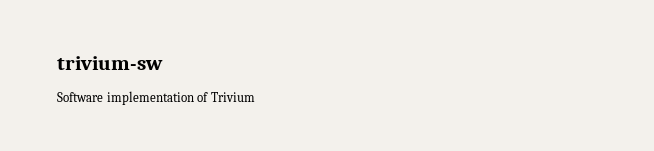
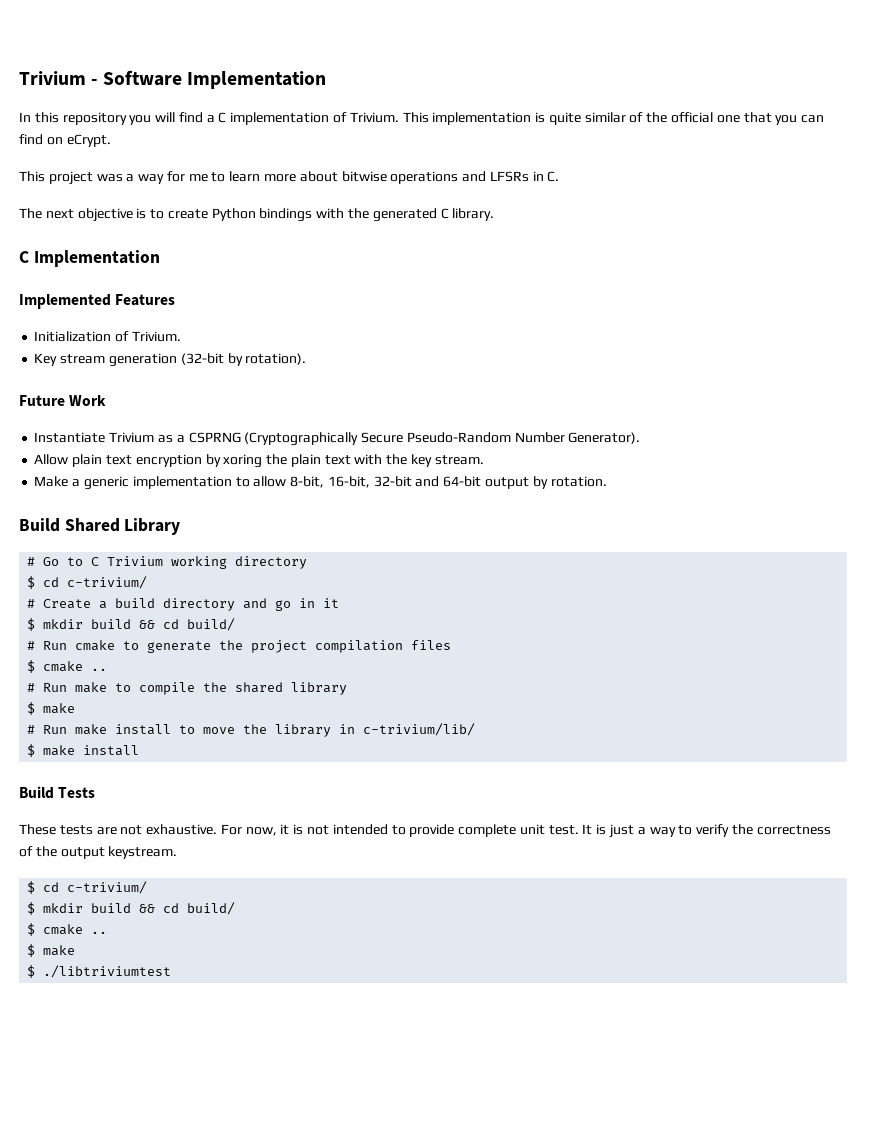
- trivium-sw
- Software implementation of Trivium
+ Trivium - Software Implementation
+ In this repository you will find a C implementation of Trivium. This implementation is quite similar of the official one that you can find on eCrypt.
+ This project was a way for me to learn more about bitwise operations and LFSRs in C.
+ The next objective is to create Python bindings with the generated C library.
+ C Implementation
+ Implemented Features
+ Initialization of Trivium.
+ Key stream generation (32-bit by rotation).
+ Future Work
+ Instantiate Trivium as a CSPRNG (Cryptographically Secure Pseudo-Random Number Generator).
+ Allow plain text encryption by xoring the plain text with the key stream.
+ Make a generic implementation to allow 8-bit, 16-bit, 32-bit and 64-bit output by rotation.
+ Build Shared Library
+ # Go to C Trivium working directory
+ $ cd c-trivium/
+ # Create a build directory and go in it
+ $ mkdir build && cd build/
+ # Run cmake to generate the project compilation files
+ $ cmake ..
+ # Run make to compile the shared library
+ $ make
+ # Run make install to move the library in c-trivium/lib/
+ $ make install
+ Build Tests
+ These tests are not exhaustive. For now, it is not intended to provide complete unit test. It is just a way to verify the correctness of the output keystream.
+ $ cd c-trivium/
+ $ mkdir build && cd build/
+ $ cmake ..
+ $ make
+ $ ./libtriviumtest

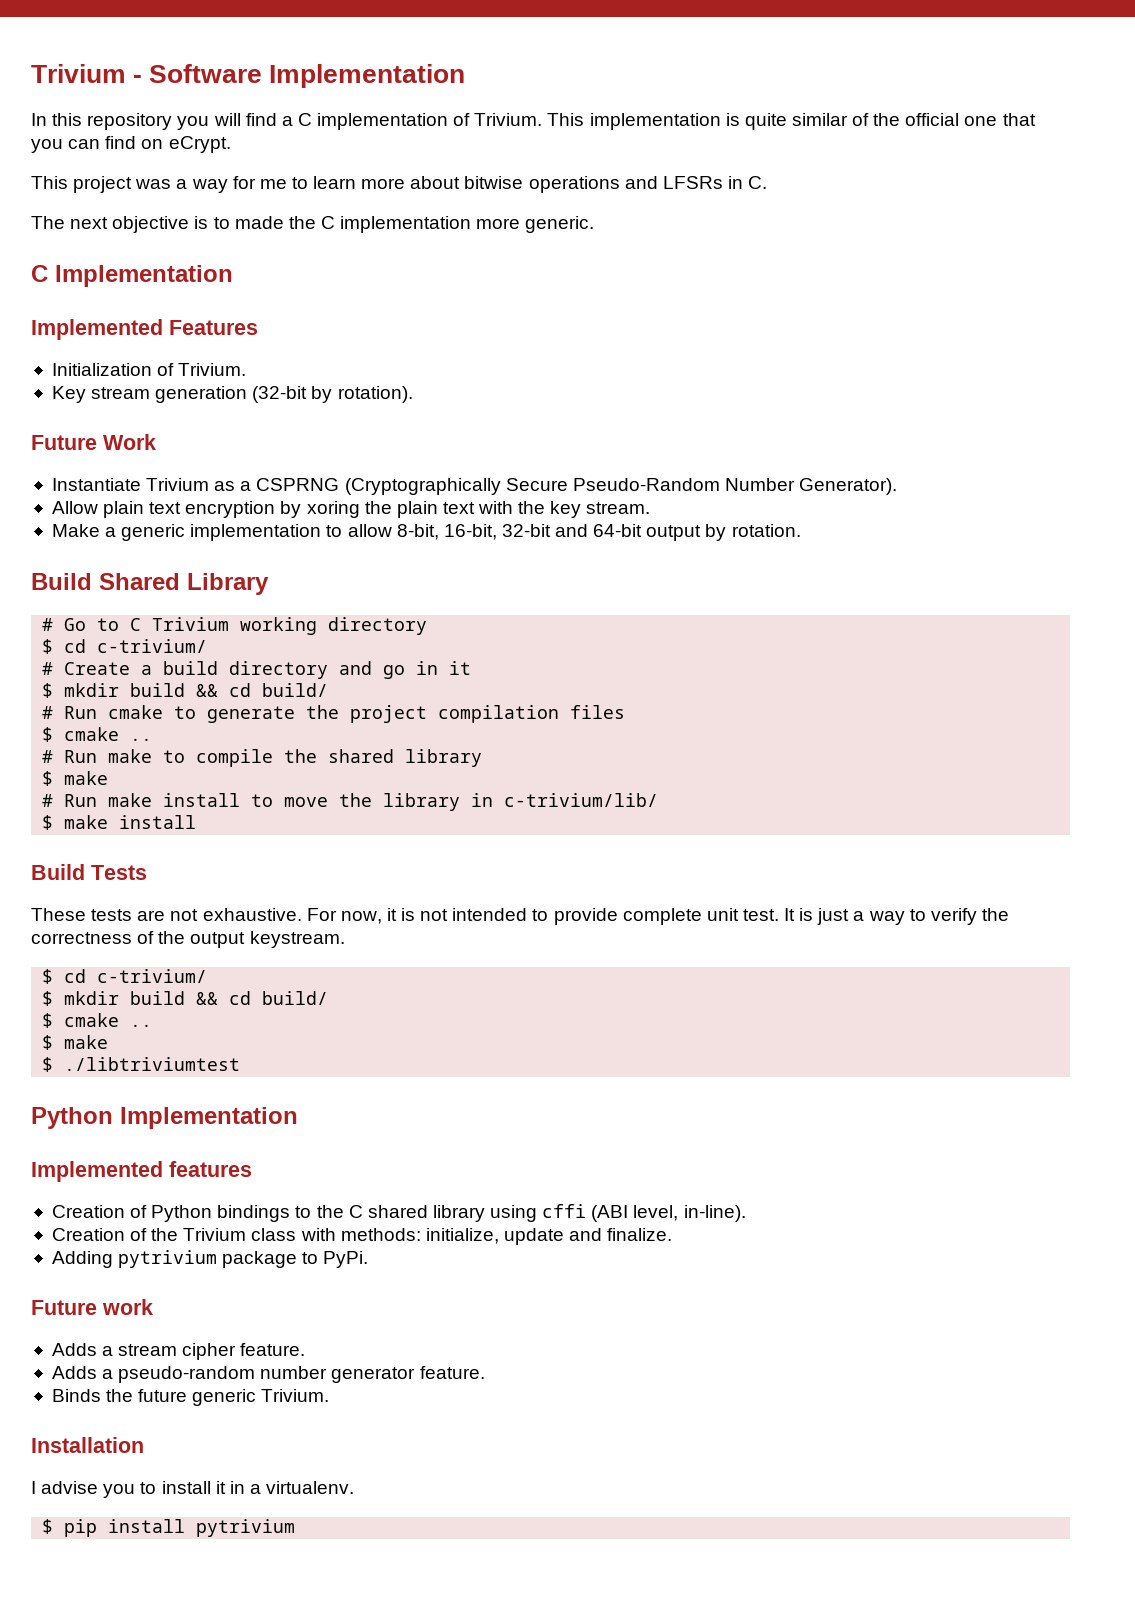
- The next objective is to create Python bindings with the generated C library.
+ The next objective is to made the C implementation more generic.
+ Python Implementation
+ Implemented features
+ Creation of Python bindings to the C shared library using cffi (ABI level, in-line).
+ Creation of the Trivium class with methods: initialize, update and finalize.
+ Adding pytrivium package to PyPi.
+ Future work
+ Adds a stream cipher feature.
+ Adds a pseudo-random number generator feature.
+ Binds the future generic Trivium.
+ Installation
+ I advise you to install it in a virtualenv.
+ $ pip install pytrivium

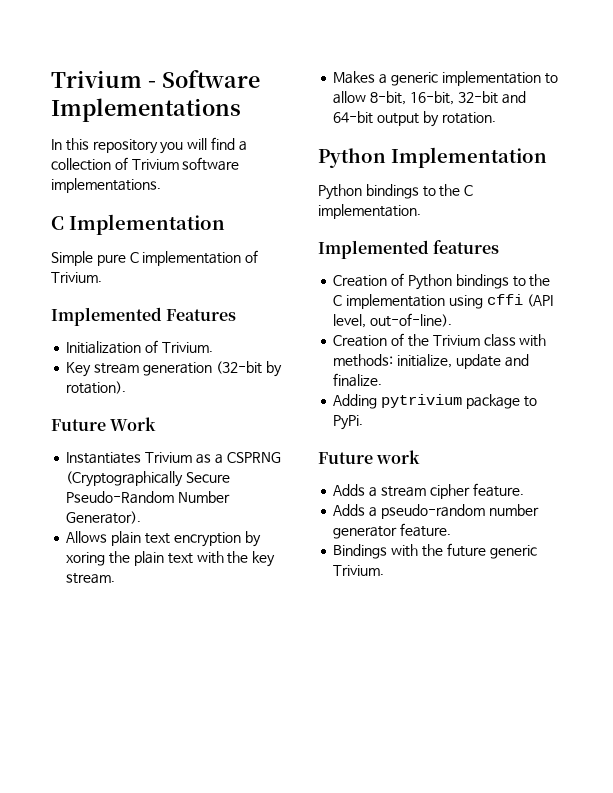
- Trivium - Software Implementation
+ Trivium - Software Implementations
- In this repository you will find a C implementation of Trivium. This implementation is quite similar of the official one that you can find on eCrypt.
- This project was a way for me to learn more about bitwise operations and LFSRs in C.
- The next objective is to made the C implementation more generic.
+ In this repository you will find a collection of Trivium software implementations.
  C Implementation
+ Simple pure C implementation of Trivium.
- Instantiate Trivium as a CSPRNG (Cryptographically Secure Pseudo-Random Number Generator).
+ Instantiates Trivium as a CSPRNG (Cryptographically Secure Pseudo-Random Number Generator).
- Allow plain text encryption by xoring the plain text with the key stream.
+ Allows plain text encryption by xoring the plain text with the key stream.
- Make a generic implementation to allow 8-bit, 16-bit, 32-bit and 64-bit output by rotation.
+ Makes a generic implementation to allow 8-bit, 16-bit, 32-bit and 64-bit output by rotation.
- Build Shared Library
- # Go to C Trivium working directory
- $ cd c-trivium/
- # Create a build directory and go in it
- $ mkdir build && cd build/
- # Run cmake to generate the project compilation files
- $ cmake ..
- # Run make to compile the shared library
- $ make
- # Run make install to move the library in c-trivium/lib/
- $ make install
- Build Tests
- These tests are not exhaustive. For now, it is not intended to provide complete unit test. It is just a way to verify the correctness of the output keystream.
- $ cd c-trivium/
- $ mkdir build && cd build/
- $ cmake ..
- $ make
- $ ./libtriviumtest
  Python Implementation
+ Python bindings to the C implementation.
- Creation of Python bindings to the C shared library using cffi (ABI level, in-line).
+ Creation of Python bindings to the C implementation using cffi (API level, out-of-line).
- Binds the future generic Trivium.
+ Bindings with the future generic Trivium.
- Installation
- I advise you to install it in a virtualenv.
- $ pip install pytrivium

